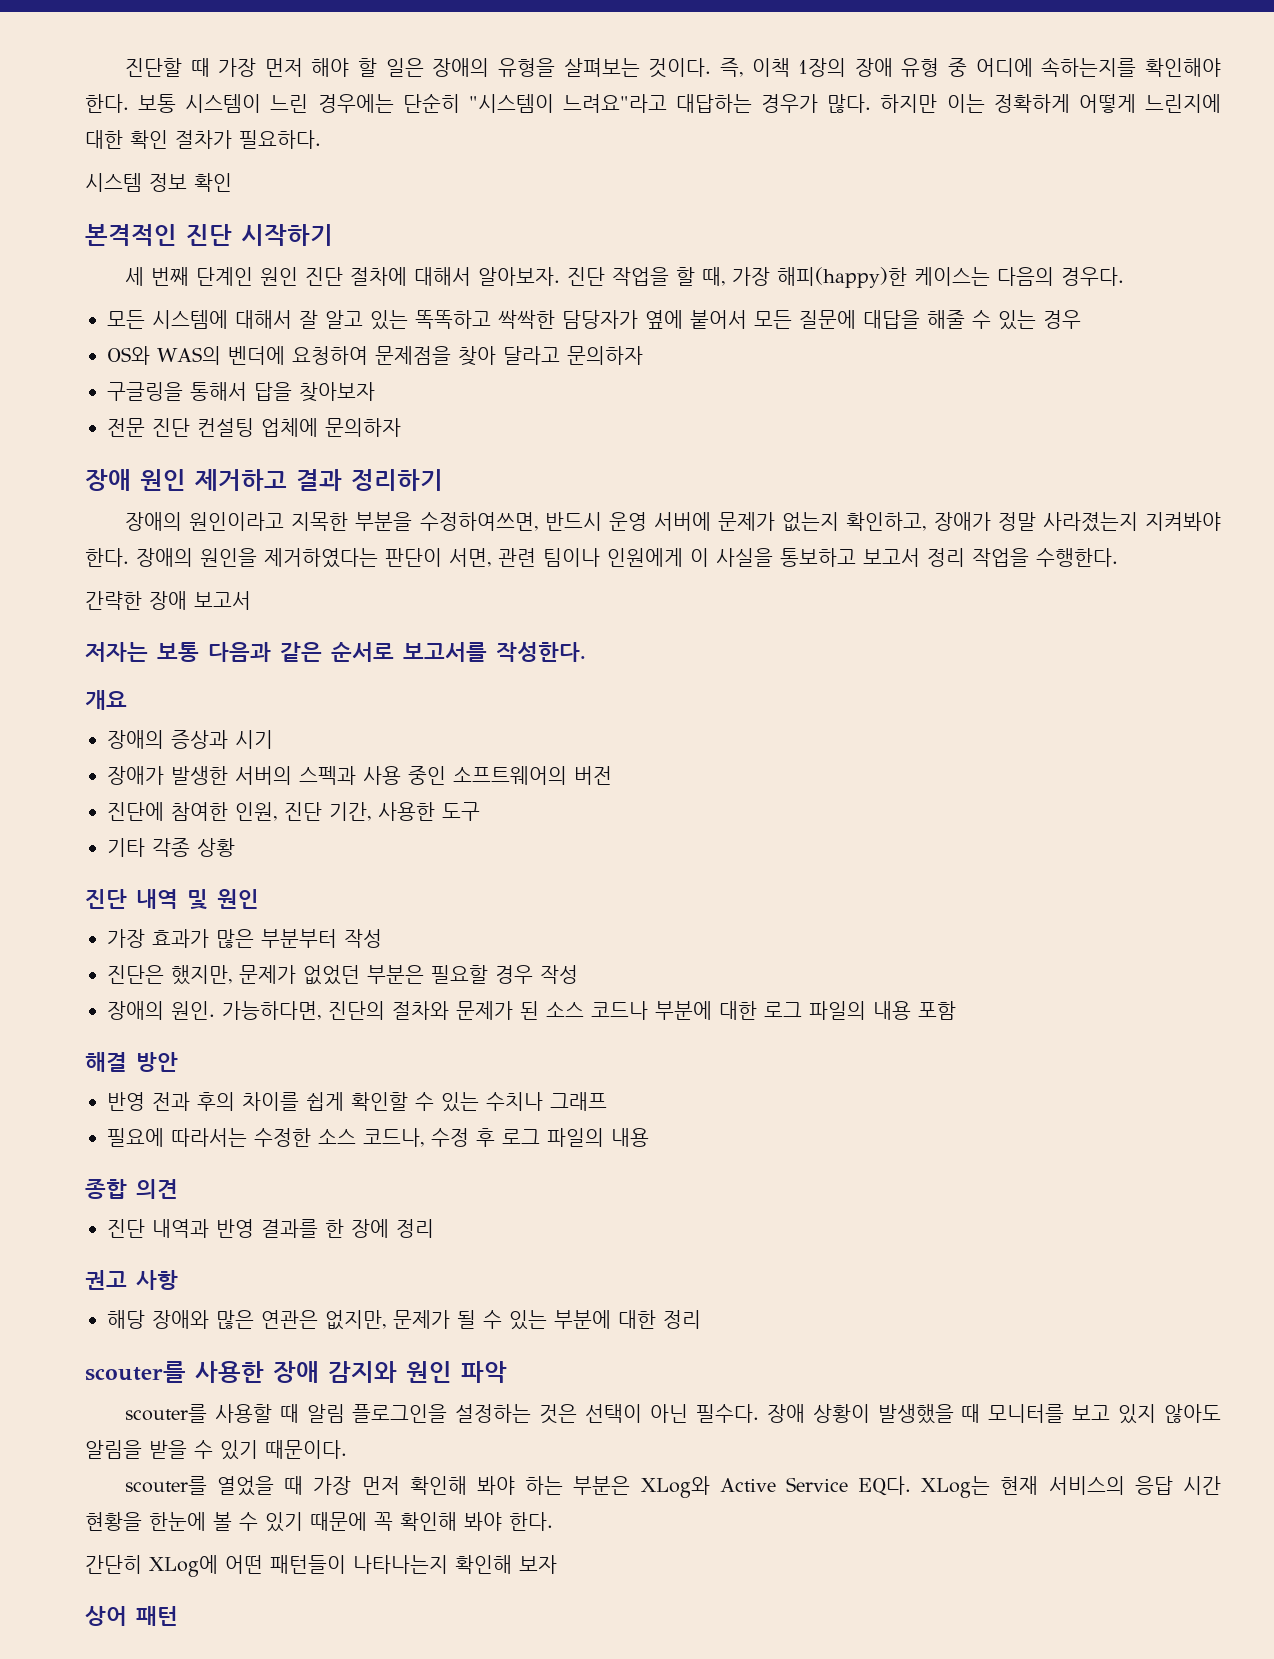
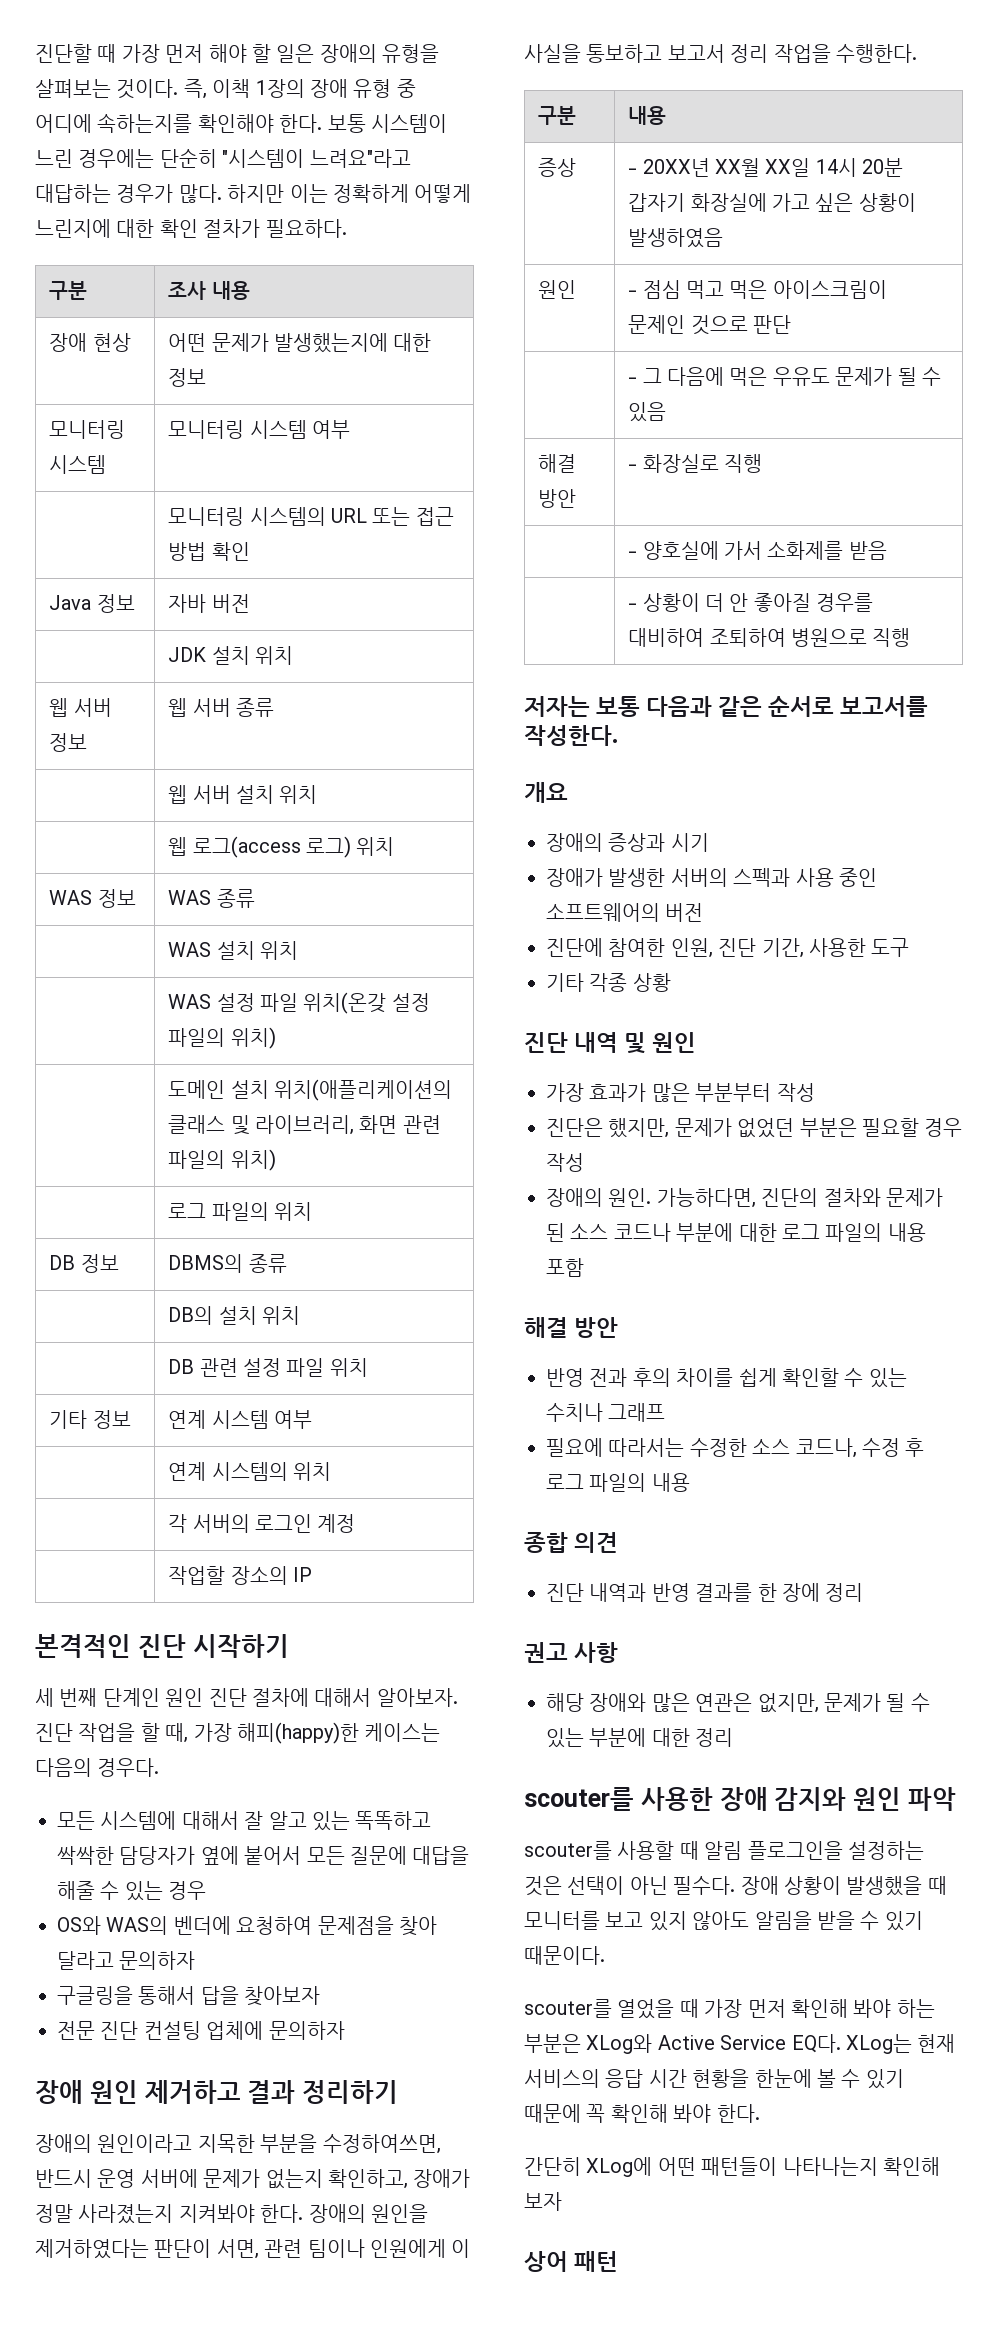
- 시스템 정보 확인
+ 구분 | 조사 내용
+ 장애 현상 | 어떤 문제가 발생했는지에 대한 정보
+ 모니터링 시스템 | 모니터링 시스템 여부
+ | 모니터링 시스템의 URL 또는 접근 방법 확인
+ Java 정보 | 자바 버전
+ | JDK 설치 위치
+ 웹 서버 정보 | 웹 서버 종류
+ | 웹 서버 설치 위치
+ | 웹 로그(access 로그) 위치
+ WAS 정보 | WAS 종류
+ | WAS 설치 위치
+ | WAS 설정 파일 위치(온갖 설정 파일의 위치)
+ | 도메인 설치 위치(애플리케이션의 클래스 및 라이브러리, 화면 관련 파일의 위치)
+ | 로그 파일의 위치
+ DB 정보 | DBMS의 종류
+ | DB의 설치 위치
+ | DB 관련 설정 파일 위치
+ 기타 정보 | 연계 시스템 여부
+ | 연계 시스템의 위치
+ | 각 서버의 로그인 계정
+ | 작업할 장소의 IP
- 간략한 장애 보고서
+ 구분 | 내용
+ 증상 | - 20XX년 XX월 XX일 14시 20분 갑자기 화장실에 가고 싶은 상황이 발생하였음
+ 원인 | - 점심 먹고 먹은 아이스크림이 문제인 것으로 판단
+ | - 그 다음에 먹은 우유도 문제가 될 수 있음
+ 해결 방안 | - 화장실로 직행
+ | - 양호실에 가서 소화제를 받음
+ | - 상황이 더 안 좋아질 경우를 대비하여 조퇴하여 병원으로 직행

